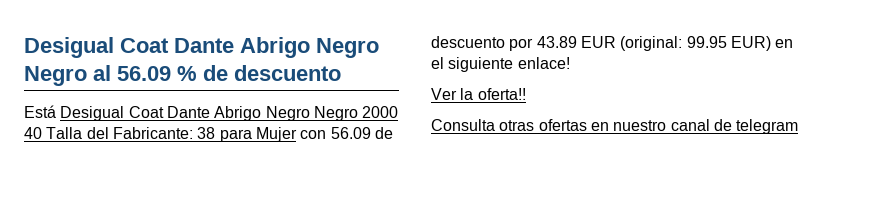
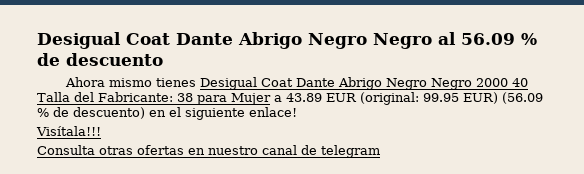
- Está Desigual Coat Dante Abrigo Negro Negro 2000 40 Talla del Fabricante: 38 para Mujer con 56.09 de descuento por 43.89 EUR (original: 99.95 EUR) en el siguiente enlace!
+ Ahora mismo tienes Desigual Coat Dante Abrigo Negro Negro 2000 40 Talla del Fabricante: 38 para Mujer a 43.89 EUR (original: 99.95 EUR) (56.09 % de descuento) en el siguiente enlace!
- Ver la oferta!!
+ Visítala!!!

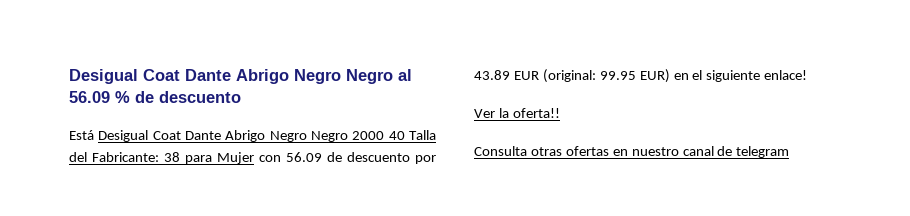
- Ahora mismo tienes Desigual Coat Dante Abrigo Negro Negro 2000 40 Talla del Fabricante: 38 para Mujer a 43.89 EUR (original: 99.95 EUR) (56.09 % de descuento) en el siguiente enlace!
+ Está Desigual Coat Dante Abrigo Negro Negro 2000 40 Talla del Fabricante: 38 para Mujer con 56.09 de descuento por 43.89 EUR (original: 99.95 EUR) en el siguiente enlace!
- Visítala!!!
+ Ver la oferta!!

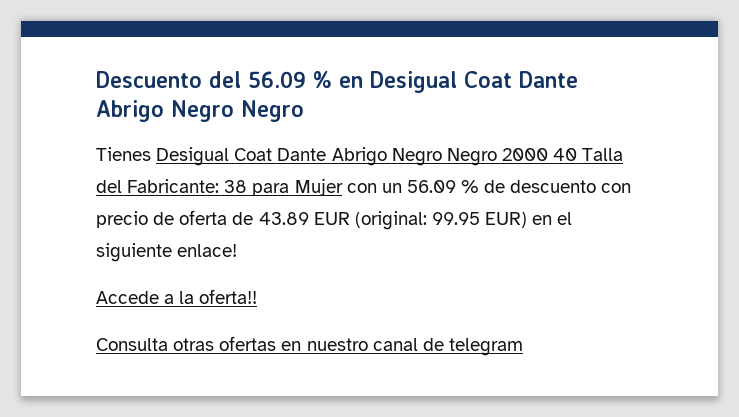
- Desigual Coat Dante Abrigo Negro Negro al 56.09 % de descuento
- Está Desigual Coat Dante Abrigo Negro Negro 2000 40 Talla del Fabricante: 38 para Mujer con 56.09 de descuento por 43.89 EUR (original: 99.95 EUR) en el siguiente enlace!
+ Descuento del 56.09 % en Desigual Coat Dante Abrigo Negro Negro
+ Tienes Desigual Coat Dante Abrigo Negro Negro 2000 40 Talla del Fabricante: 38 para Mujer con un 56.09 % de descuento con precio de oferta de 43.89 EUR (original: 99.95 EUR) en el siguiente enlace!
- Ver la oferta!!
+ Accede a la oferta!!

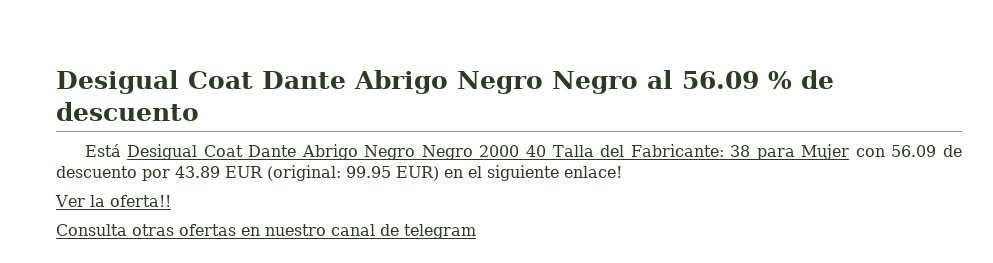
- Descuento del 56.09 % en Desigual Coat Dante Abrigo Negro Negro
- Tienes Desigual Coat Dante Abrigo Negro Negro 2000 40 Talla del Fabricante: 38 para Mujer con un 56.09 % de descuento con precio de oferta de 43.89 EUR (original: 99.95 EUR) en el siguiente enlace!
+ Desigual Coat Dante Abrigo Negro Negro al 56.09 % de descuento
+ Está Desigual Coat Dante Abrigo Negro Negro 2000 40 Talla del Fabricante: 38 para Mujer con 56.09 de descuento por 43.89 EUR (original: 99.95 EUR) en el siguiente enlace!
- Accede a la oferta!!
+ Ver la oferta!!

